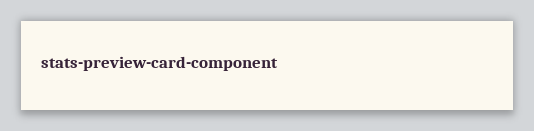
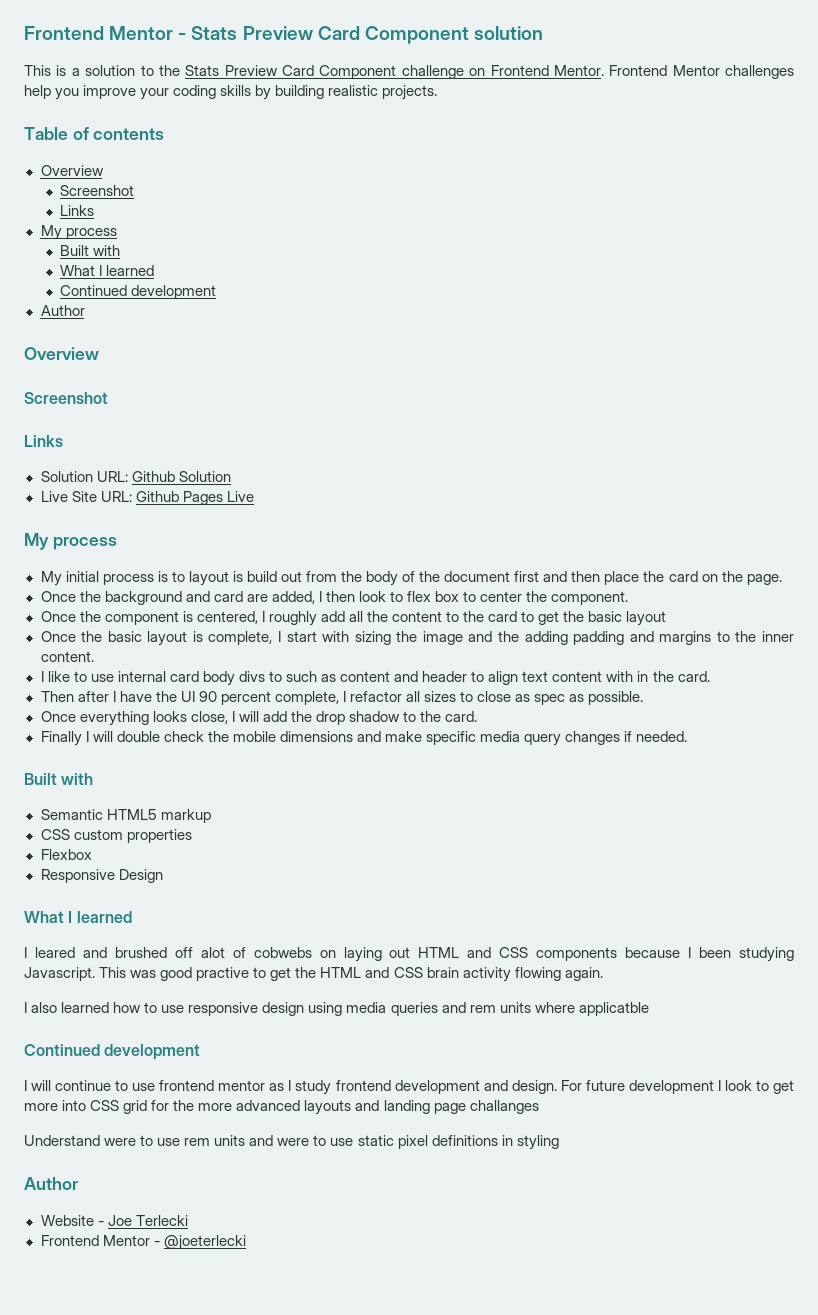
- stats-preview-card-component
+ Frontend Mentor - Stats Preview Card Component solution
+ This is a solution to the Stats Preview Card Component challenge on Frontend Mentor. Frontend Mentor challenges help you improve your coding skills by building realistic projects.
+ Table of contents
+ Overview
+ Screenshot
+ Links
+ My process
+ Built with
+ What I learned
+ Continued development
+ Author
+ Overview
+ Screenshot
+ Links
+ Solution URL: Github Solution
+ Live Site URL: Github Pages Live
+ My process
+ My initial process is to layout is build out from the body of the document first and then place the card on the page.
+ Once the background and card are added, I then look to flex box to center the component.
+ Once the component is centered, I roughly add all the content to the card to get the basic layout
+ Once the basic layout is complete, I start with sizing the image and the adding padding and margins to the inner content.
+ I like to use internal card body divs to such as content and header to align text content with in the card.
+ Then after I have the UI 90 percent complete, I refactor all sizes to close as spec as possible.
+ Once everything looks close, I will add the drop shadow to the card.
+ Finally I will double check the mobile dimensions and make specific media query changes if needed.
+ Built with
+ Semantic HTML5 markup
+ CSS custom properties
+ Flexbox
+ Responsive Design
+ What I learned
+ I leared and brushed off alot of cobwebs on laying out HTML and CSS components because I been studying Javascript. This was good practive to get the HTML and CSS brain activity flowing again.
+ I also learned how to use responsive design using media queries and rem units where applicatble
+ Continued development
+ I will continue to use frontend mentor as I study frontend development and design. For future development I look to get more into CSS grid for the more advanced layouts and landing page challanges
+ Understand were to use rem units and were to use static pixel definitions in styling
+ Author
+ Website - Joe Terlecki
+ Frontend Mentor - @joeterlecki

